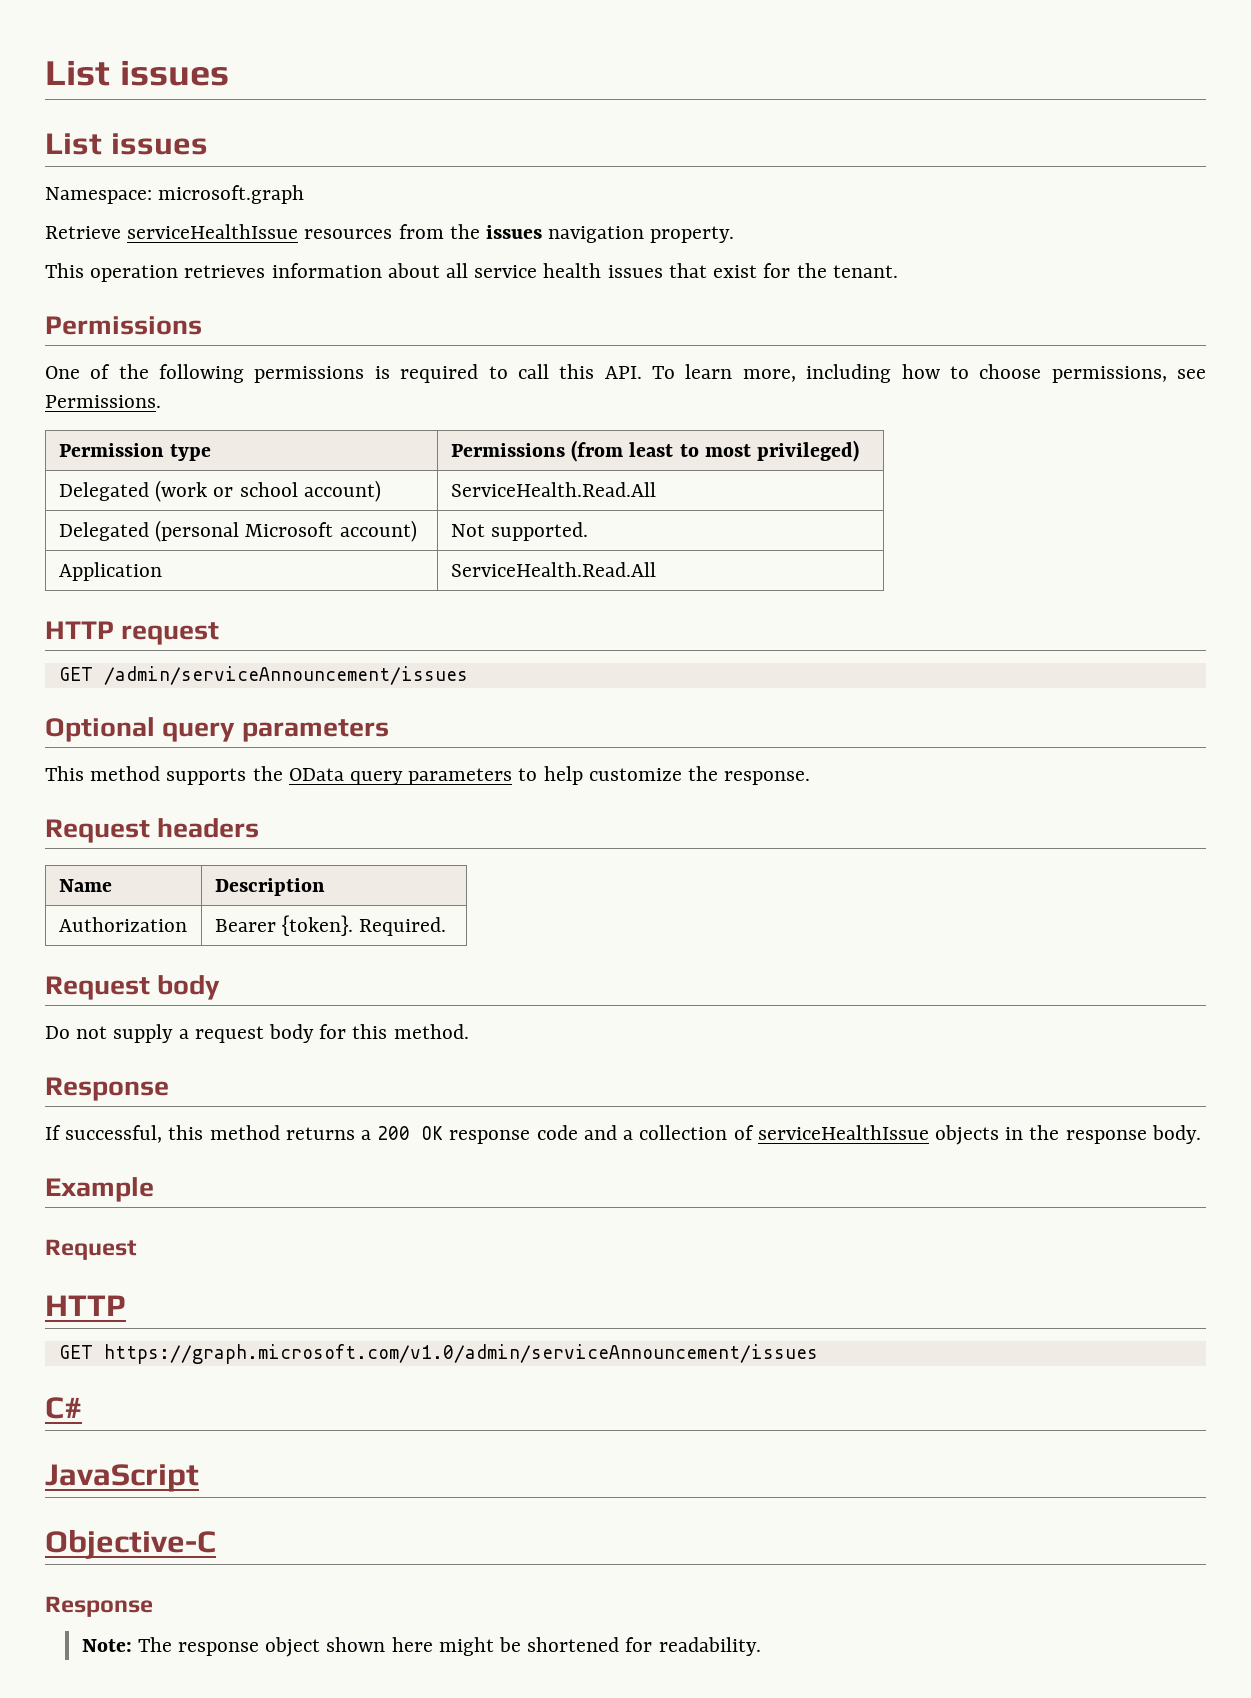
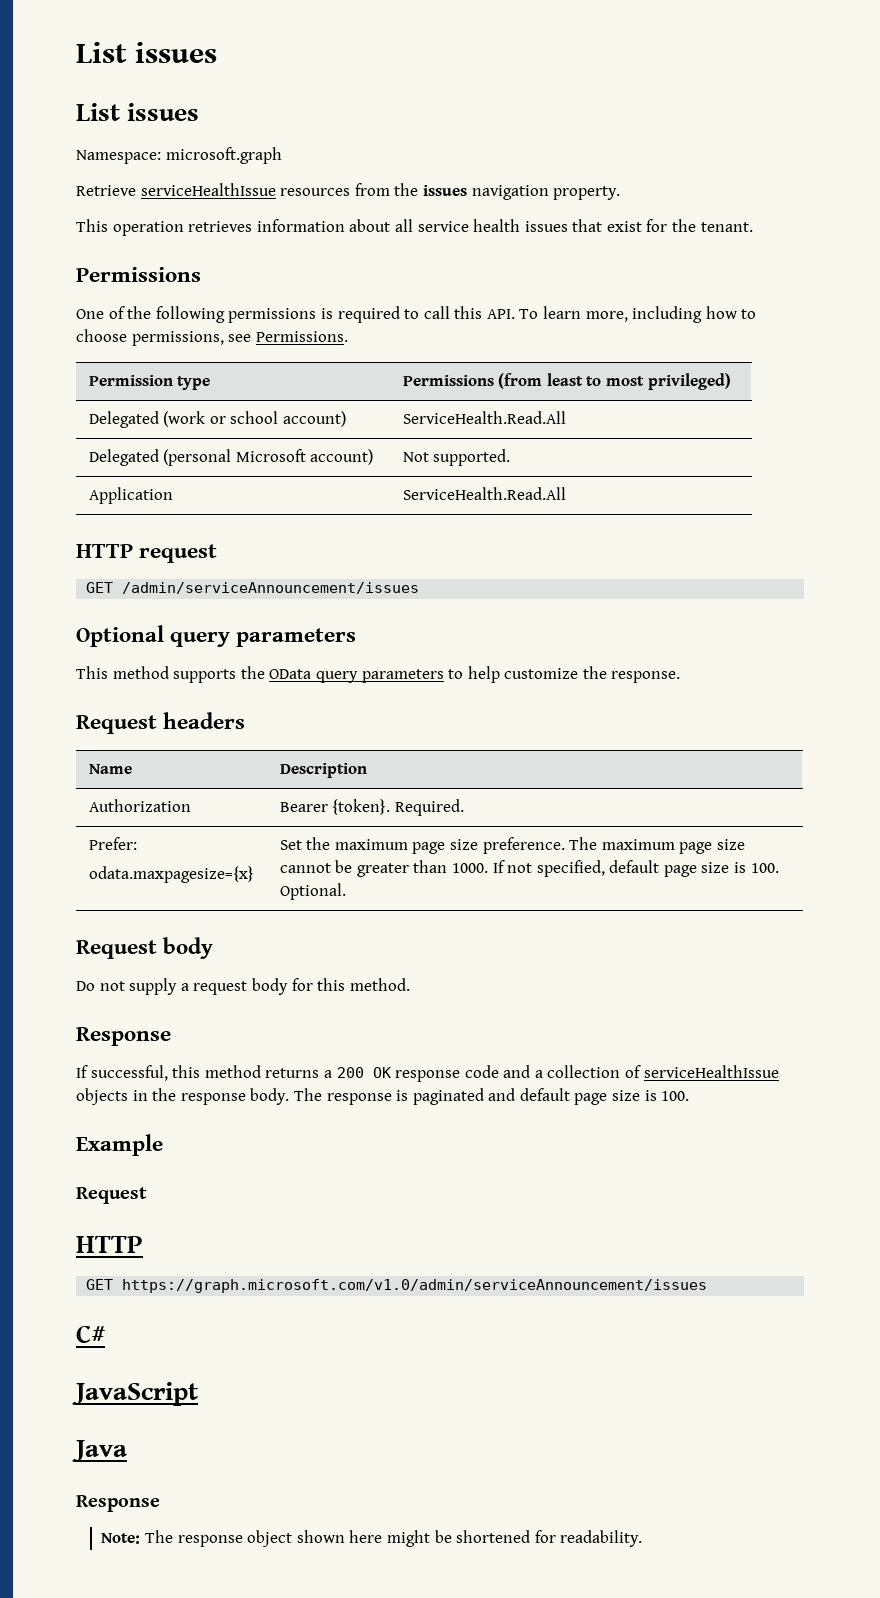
+ Prefer:
+ odata.maxpagesize={x} | Set the maximum page size preference. The maximum page size cannot be greater than 1000. If not specified, default page size is 100. Optional.
+ The response is paginated and default page size is 100.
- Objective-C
+ Java

